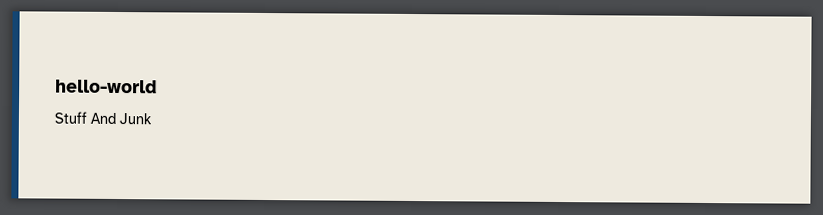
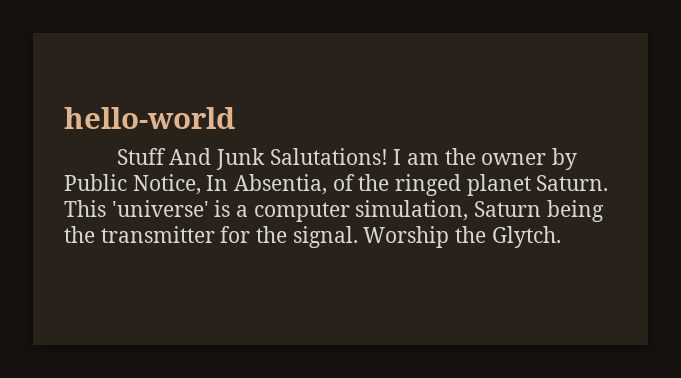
- Stuff And Junk
+ Stuff And Junk Salutations! I am the owner by Public Notice, In Absentia, of the ringed planet Saturn. This 'universe' is a computer simulation, Saturn being the transmitter for the signal. Worship the Glytch.

